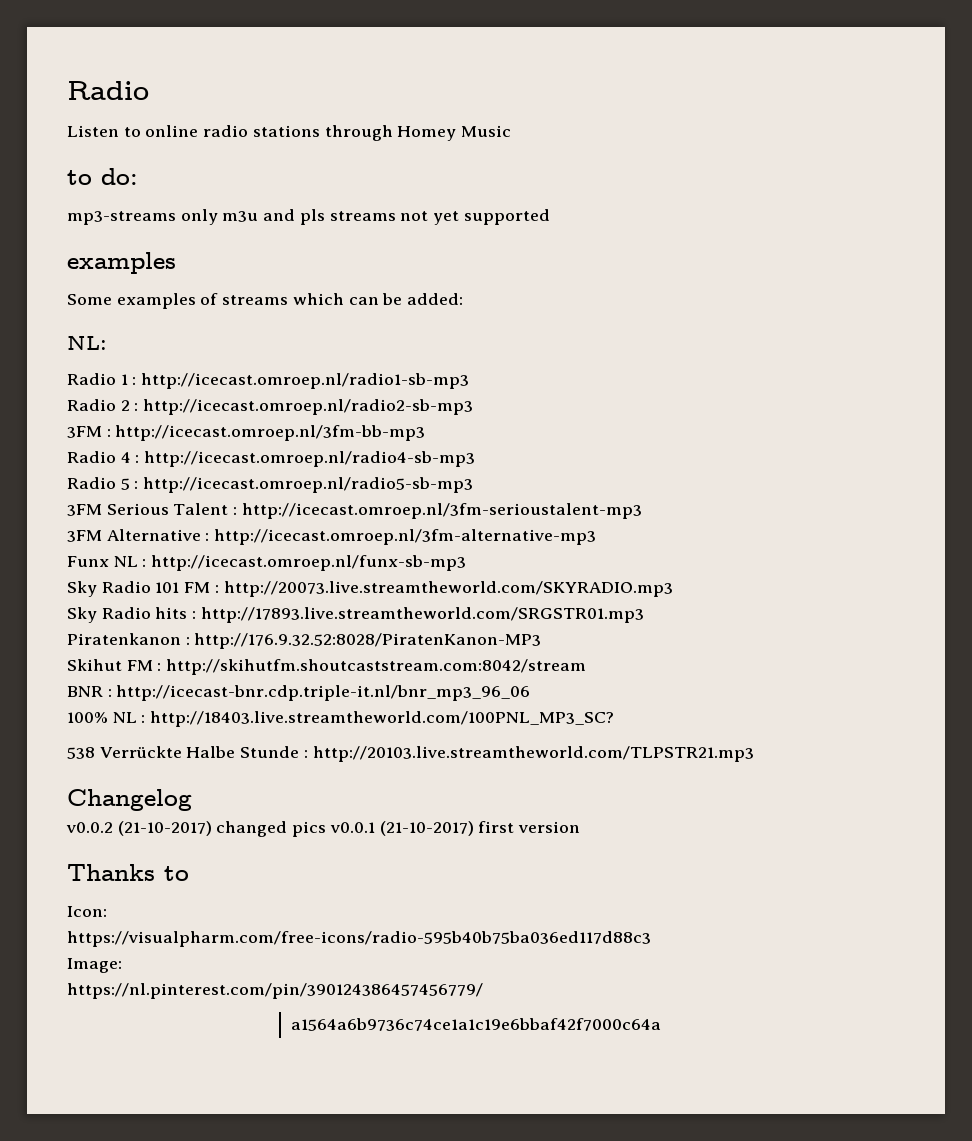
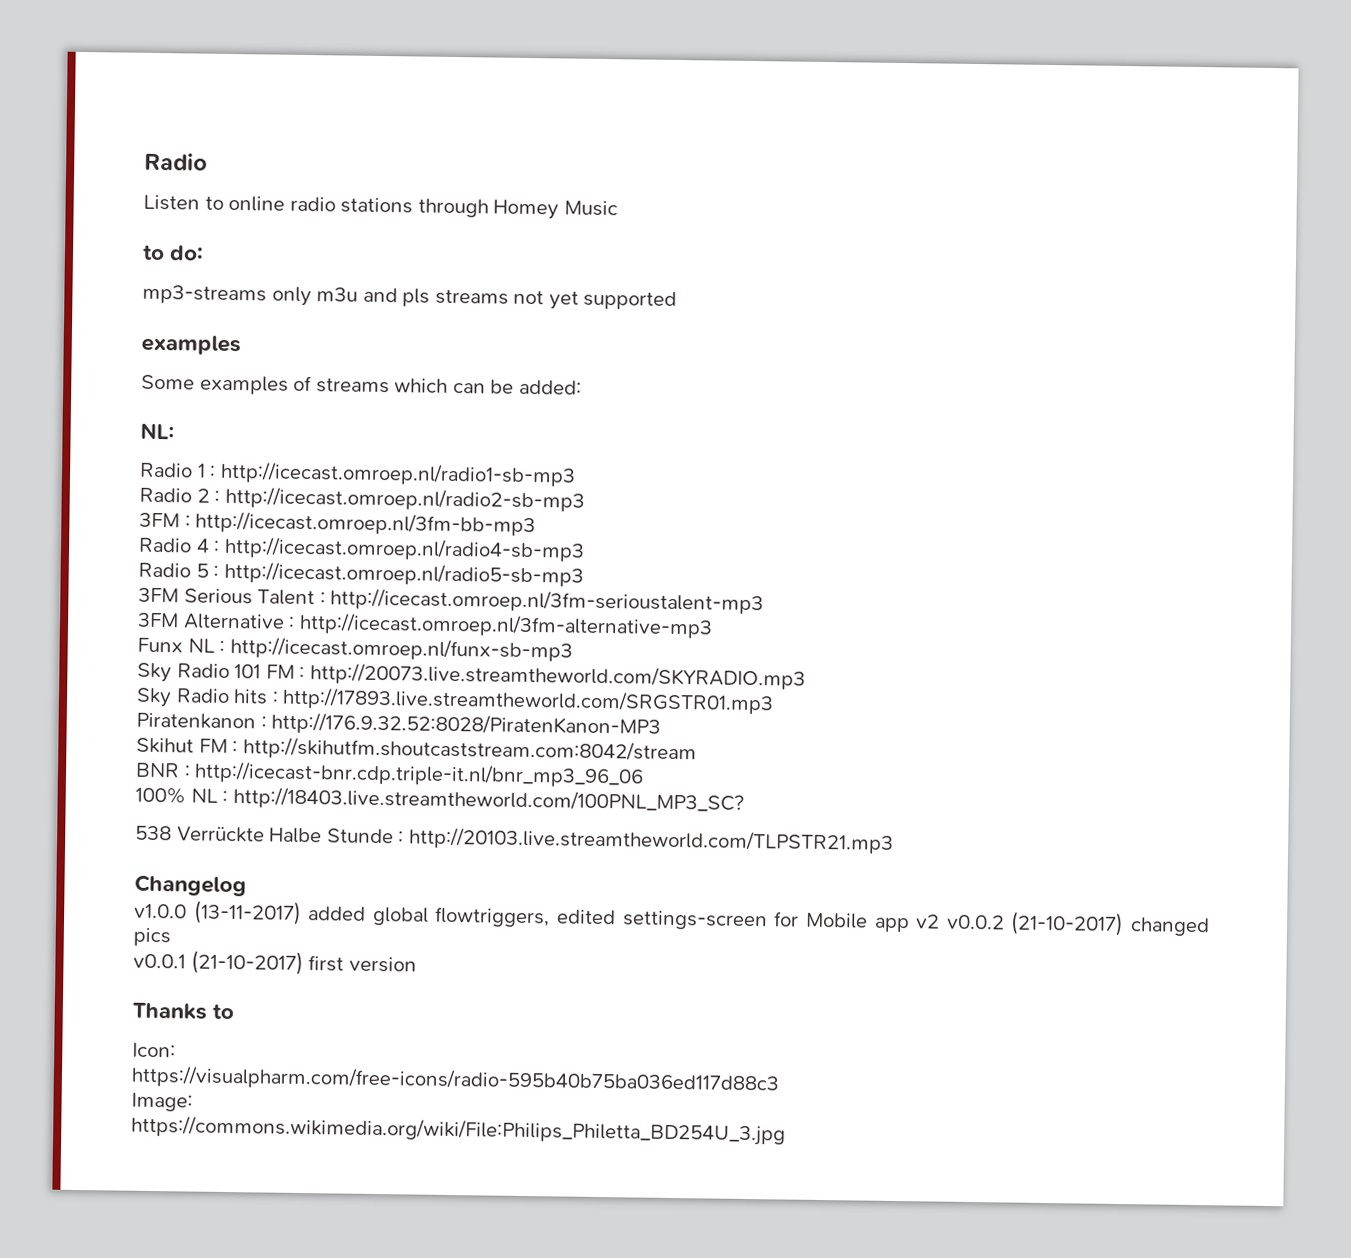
- v0.0.2 (21-10-2017) changed pics v0.0.1 (21-10-2017) first version
+ v1.0.0 (13-11-2017) added global flowtriggers, edited settings-screen for Mobile app v2 v0.0.2 (21-10-2017) changed pics
+ v0.0.1 (21-10-2017) first version
- https://nl.pinterest.com/pin/390124386457456779/
- a1564a6b9736c74ce1a1c19e6bbaf42f7000c64a
+ https://commons.wikimedia.org/wiki/File:Philips_Philetta_BD254U_3.jpg

